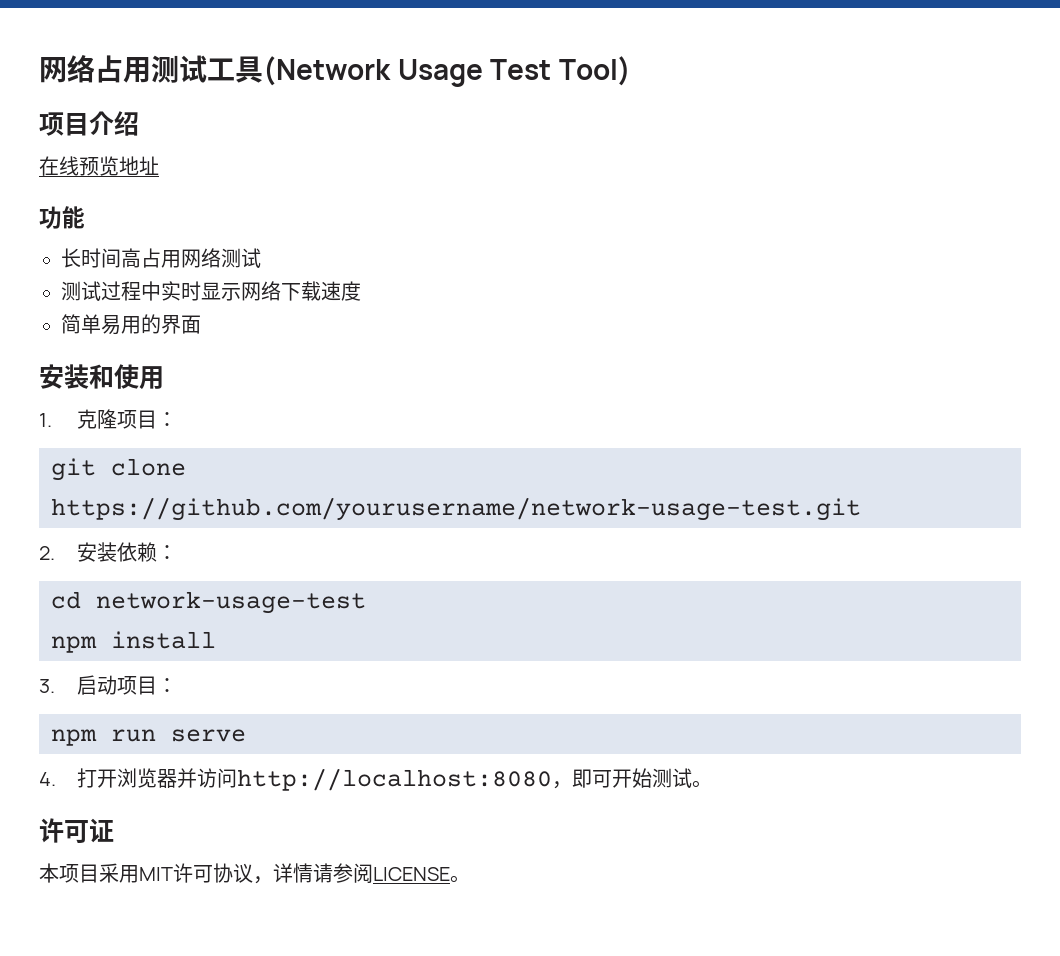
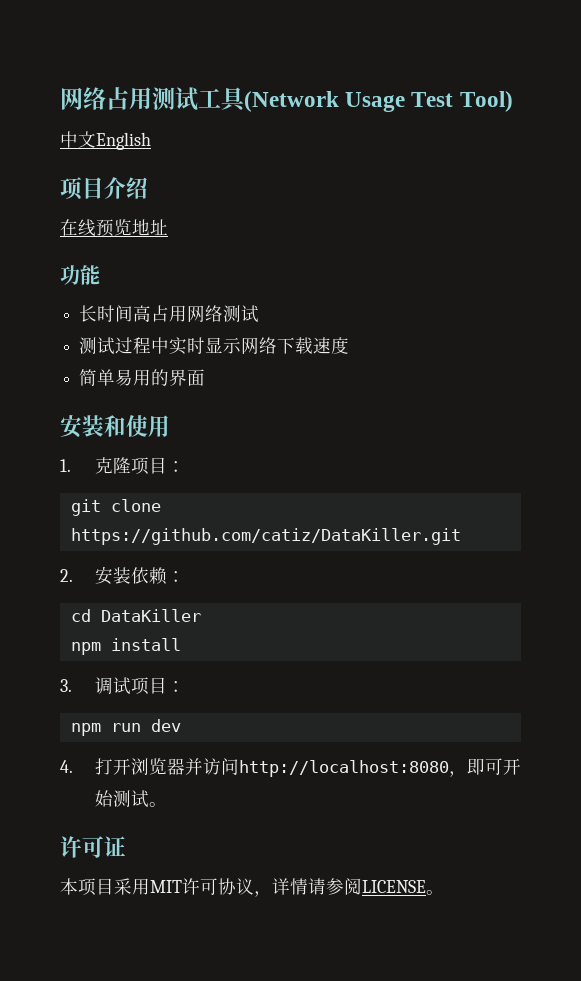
+ 中文English
- git clone https://github.com/yourusername/network-usage-test.git
+ git clone https://github.com/catiz/DataKiller.git
- cd network-usage-test
+ cd DataKiller
- 3.启动项目：
+ 3.调试项目：
- npm run serve
+ npm run dev

